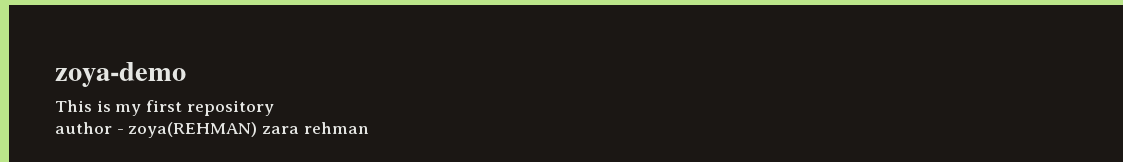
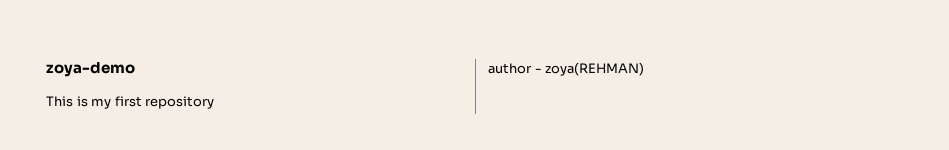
- author - zoya(REHMAN) zara rehman
+ author - zoya(REHMAN)

